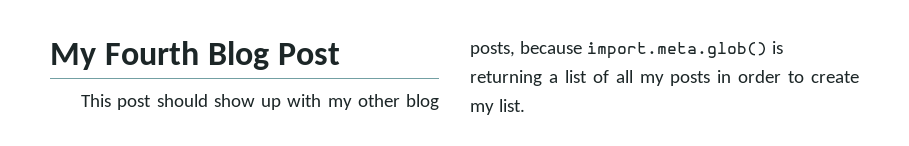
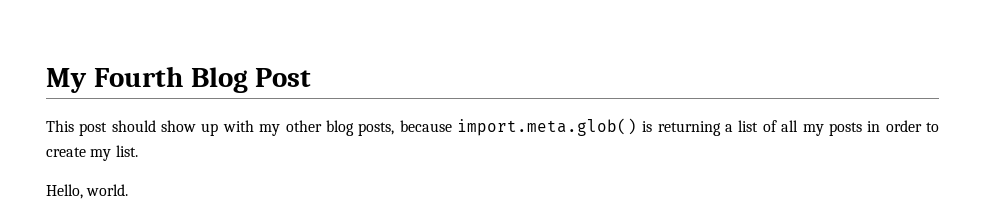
+ Hello, world.

